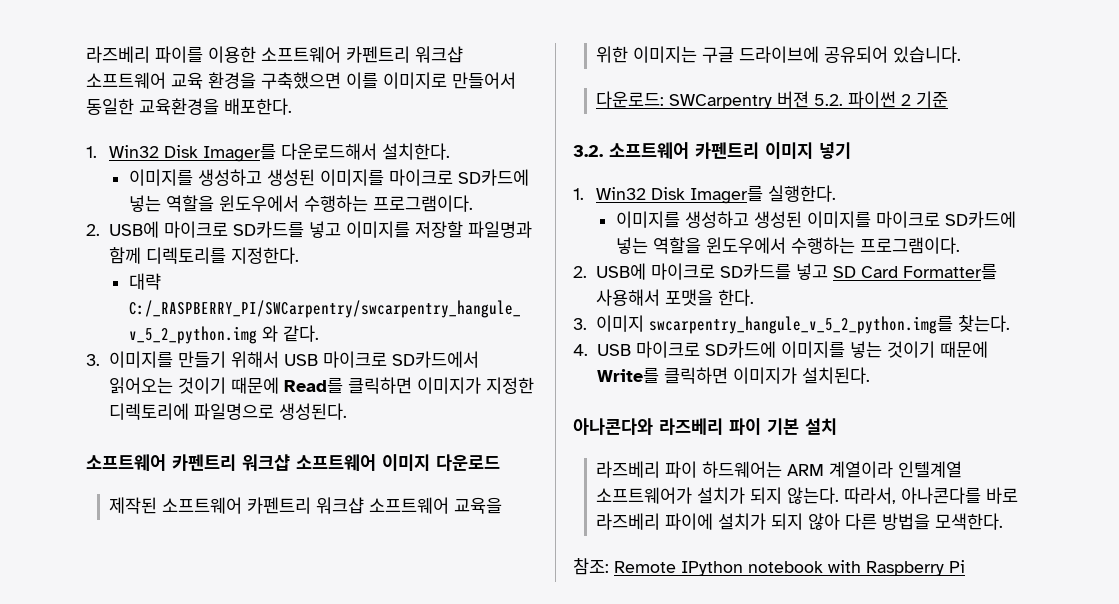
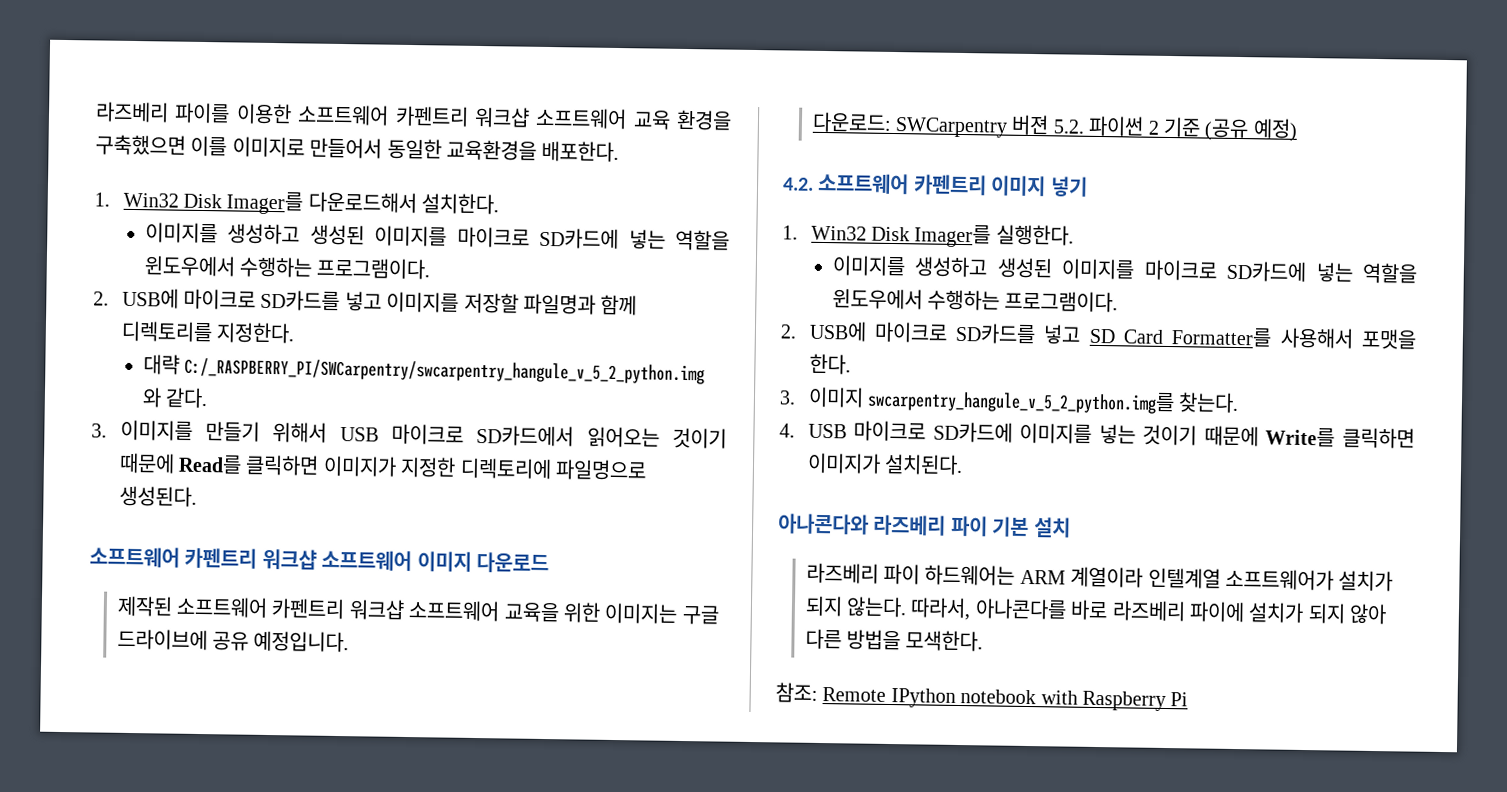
- 제작된 소프트웨어 카펜트리 워크샵 소프트웨어 교육을 위한 이미지는 구글 드라이브에 공유되어 있습니다.
+ 제작된 소프트웨어 카펜트리 워크샵 소프트웨어 교육을 위한 이미지는 구글 드라이브에 공유 예정입니다.
- 다운로드: SWCarpentry 버젼 5.2. 파이썬 2 기준
- 3.2. 소프트웨어 카펜트리 이미지 넣기
+ 다운로드: SWCarpentry 버젼 5.2. 파이썬 2 기준 (공유 예정)
+ 4.2. 소프트웨어 카펜트리 이미지 넣기

